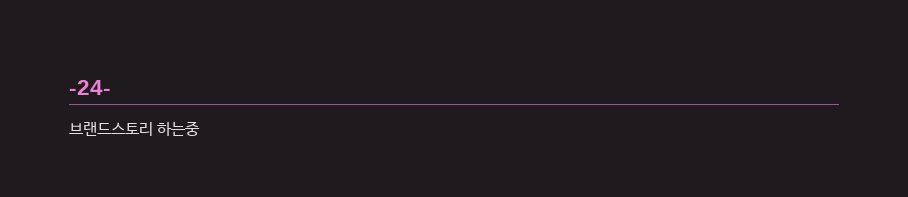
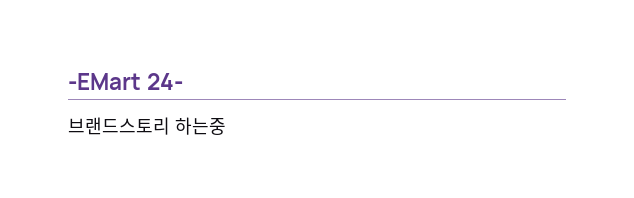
- -24-
+ -EMart 24-

